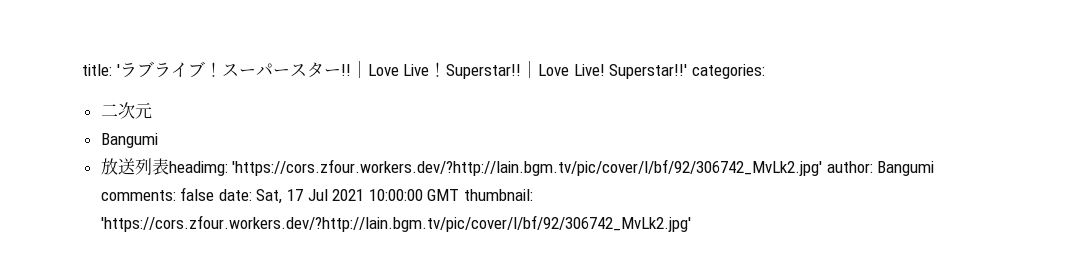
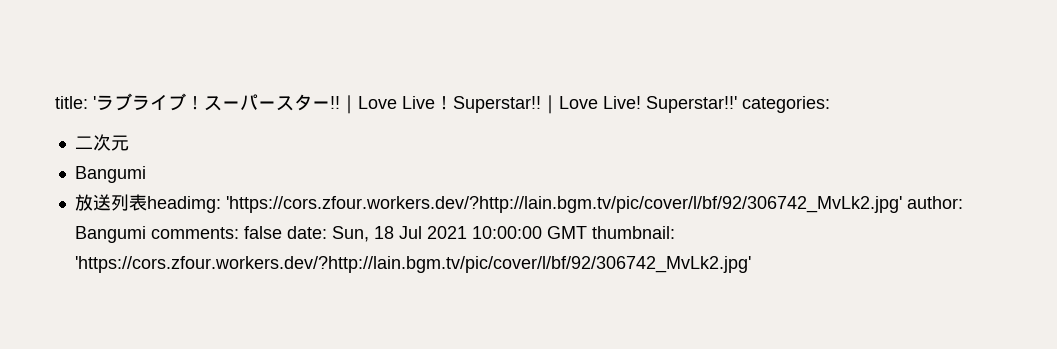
- 放送列表headimg: 'https://cors.zfour.workers.dev/?http://lain.bgm.tv/pic/cover/l/bf/92/306742_MvLk2.jpg' author: Bangumi comments: false date: Sat, 17 Jul 2021 10:00:00 GMT thumbnail: 'https://cors.zfour.workers.dev/?http://lain.bgm.tv/pic/cover/l/bf/92/306742_MvLk2.jpg'
+ 放送列表headimg: 'https://cors.zfour.workers.dev/?http://lain.bgm.tv/pic/cover/l/bf/92/306742_MvLk2.jpg' author: Bangumi comments: false date: Sun, 18 Jul 2021 10:00:00 GMT thumbnail: 'https://cors.zfour.workers.dev/?http://lain.bgm.tv/pic/cover/l/bf/92/306742_MvLk2.jpg'

